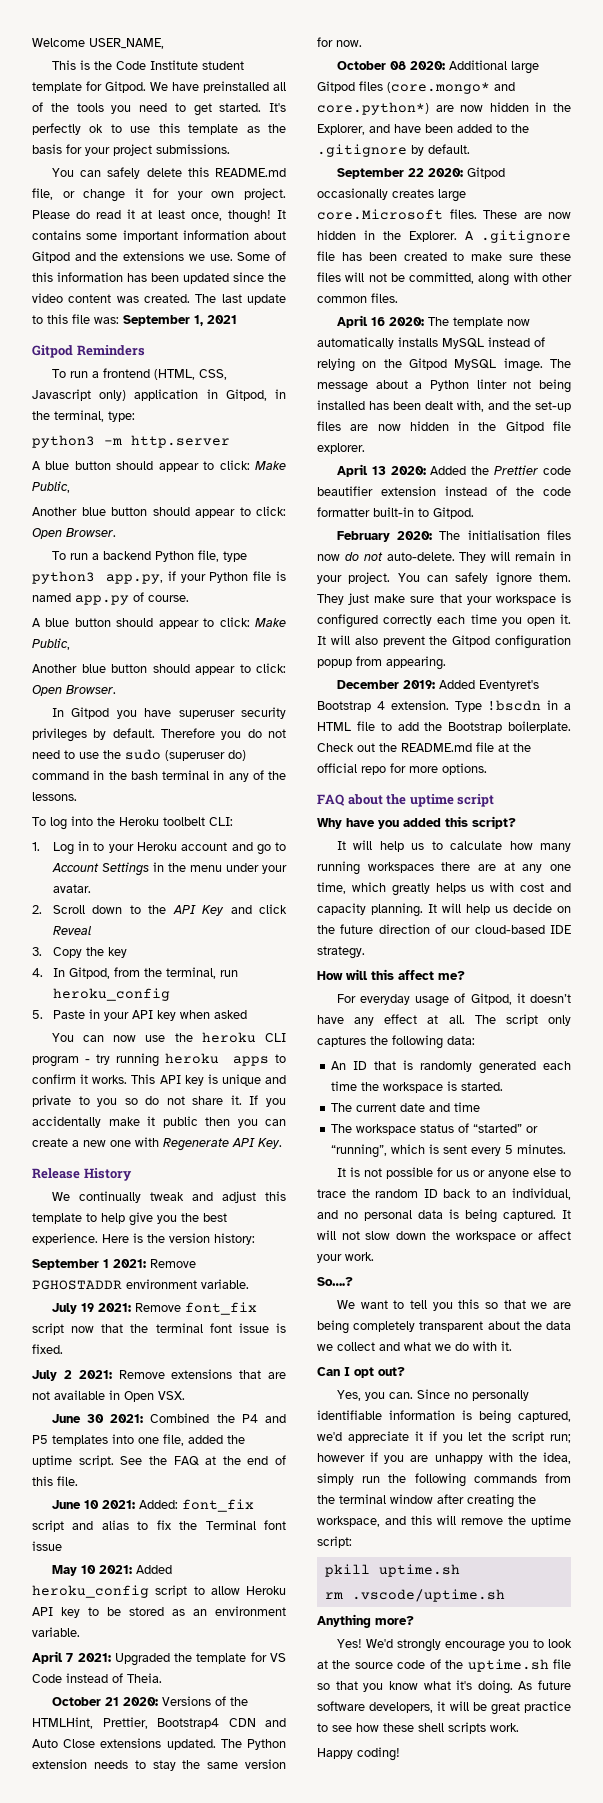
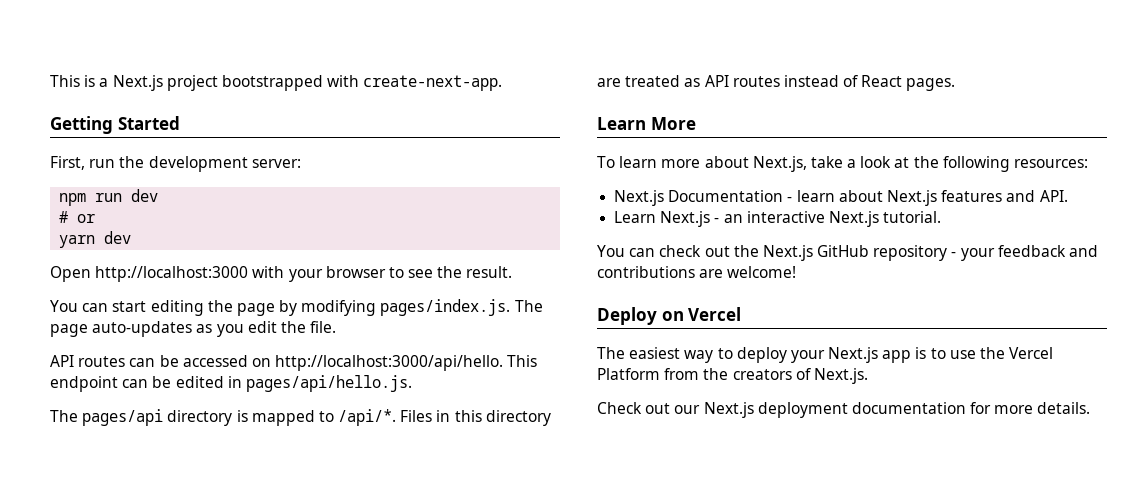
- Welcome USER_NAME,
- This is the Code Institute student template for Gitpod. We have preinstalled all of the tools you need to get started. It's perfectly ok to use this template as the basis for your project submissions.
- You can safely delete this README.md file, or change it for your own project. Please do read it at least once, though! It contains some important information about Gitpod and the extensions we use. Some of this information has been updated since the video content was created. The last update to this file was: September 1, 2021
- Gitpod Reminders
- To run a frontend (HTML, CSS, Javascript only) application in Gitpod, in the terminal, type:
- python3 -m http.server
- A blue button should appear to click: Make Public,
- Another blue button should appear to click: Open Browser.
- To run a backend Python file, type python3 app.py, if your Python file is named app.py of course.
- A blue button should appear to click: Make Public,
- Another blue button should appear to click: Open Browser.
- In Gitpod you have superuser security privileges by default. Therefore you do not need to use the sudo (superuser do) command in the bash terminal in any of the lessons.
- To log into the Heroku toolbelt CLI:
- 1. Log in to your Heroku account and go to Account Settings in the menu under your avatar.
- 2. Scroll down to the API Key and click Reveal
- 3. Copy the key
- 4. In Gitpod, from the terminal, run heroku_config
- 5. Paste in your API key when asked
- You can now use the heroku CLI program - try running heroku apps to confirm it works. This API key is unique and private to you so do not share it. If you accidentally make it public then you can create a new one with Regenerate API Key.
- Release History
- We continually tweak and adjust this template to help give you the best experience. Here is the version history:
- September 1 2021: Remove PGHOSTADDR environment variable.
- July 19 2021: Remove font_fix script now that the terminal font issue is fixed.
- July 2 2021: Remove extensions that are not available in Open VSX.
- June 30 2021: Combined the P4 and P5 templates into one file, added the uptime script. See the FAQ at the end of this file.
- June 10 2021: Added: font_fix script and alias to fix the Terminal font issue
- May 10 2021: Added heroku_config script to allow Heroku API key to be stored as an environment variable.
- April 7 2021: Upgraded the template for VS Code instead of Theia.
- October 21 2020: Versions of the HTMLHint, Prettier, Bootstrap4 CDN and Auto Close extensions updated. The Python extension needs to stay the same version for now.
- October 08 2020: Additional large Gitpod files (core.mongo* and core.python*) are now hidden in the Explorer, and have been added to the .gitignore by default.
- September 22 2020: Gitpod occasionally creates large core.Microsoft files. These are now hidden in the Explorer. A .gitignore file has been created to make sure these files will not be committed, along with other common files.
- April 16 2020: The template now automatically installs MySQL instead of relying on the Gitpod MySQL image. The message about a Python linter not being installed has been dealt with, and the set-up files are now hidden in the Gitpod file explorer.
- April 13 2020: Added the Prettier code beautifier extension instead of the code formatter built-in to Gitpod.
- February 2020: The initialisation files now do not auto-delete. They will remain in your project. You can safely ignore them. They just make sure that your workspace is configured correctly each time you open it. It will also prevent the Gitpod configuration popup from appearing.
- December 2019: Added Eventyret's Bootstrap 4 extension. Type !bscdn in a HTML file to add the Bootstrap boilerplate. Check out the README.md file at the official repo for more options.
- FAQ about the uptime script
- Why have you added this script?
- It will help us to calculate how many running workspaces there are at any one time, which greatly helps us with cost and capacity planning. It will help us decide on the future direction of our cloud-based IDE strategy.
- How will this affect me?
- For everyday usage of Gitpod, it doesn’t have any effect at all. The script only captures the following data:
- An ID that is randomly generated each time the workspace is started.
- The current date and time
- The workspace status of “started” or “running”, which is sent every 5 minutes.
- It is not possible for us or anyone else to trace the random ID back to an individual, and no personal data is being captured. It will not slow down the workspace or affect your work.
- So….?
- We want to tell you this so that we are being completely transparent about the data we collect and what we do with it.
- Can I opt out?
- Yes, you can. Since no personally identifiable information is being captured, we'd appreciate it if you let the script run; however if you are unhappy with the idea, simply run the following commands from the terminal window after creating the workspace, and this will remove the uptime script:
- pkill uptime.sh
- rm .vscode/uptime.sh
- Anything more?
- Yes! We'd strongly encourage you to look at the source code of the uptime.sh file so that you know what it's doing. As future software developers, it will be great practice to see how these shell scripts work.
- Happy coding!
+ This is a Next.js project bootstrapped with create-next-app.
+ Getting Started
+ First, run the development server:
+ npm run dev
+ # or
+ yarn dev
+ Open http://localhost:3000 with your browser to see the result.
+ You can start editing the page by modifying pages/index.js. The page auto-updates as you edit the file.
+ API routes can be accessed on http://localhost:3000/api/hello. This endpoint can be edited in pages/api/hello.js.
+ The pages/api directory is mapped to /api/*. Files in this directory are treated as API routes instead of React pages.
+ Learn More
+ To learn more about Next.js, take a look at the following resources:
+ Next.js Documentation - learn about Next.js features and API.
+ Learn Next.js - an interactive Next.js tutorial.
+ You can check out the Next.js GitHub repository - your feedback and contributions are welcome!
+ Deploy on Vercel
+ The easiest way to deploy your Next.js app is to use the Vercel Platform from the creators of Next.js.
+ Check out our Next.js deployment documentation for more details.

